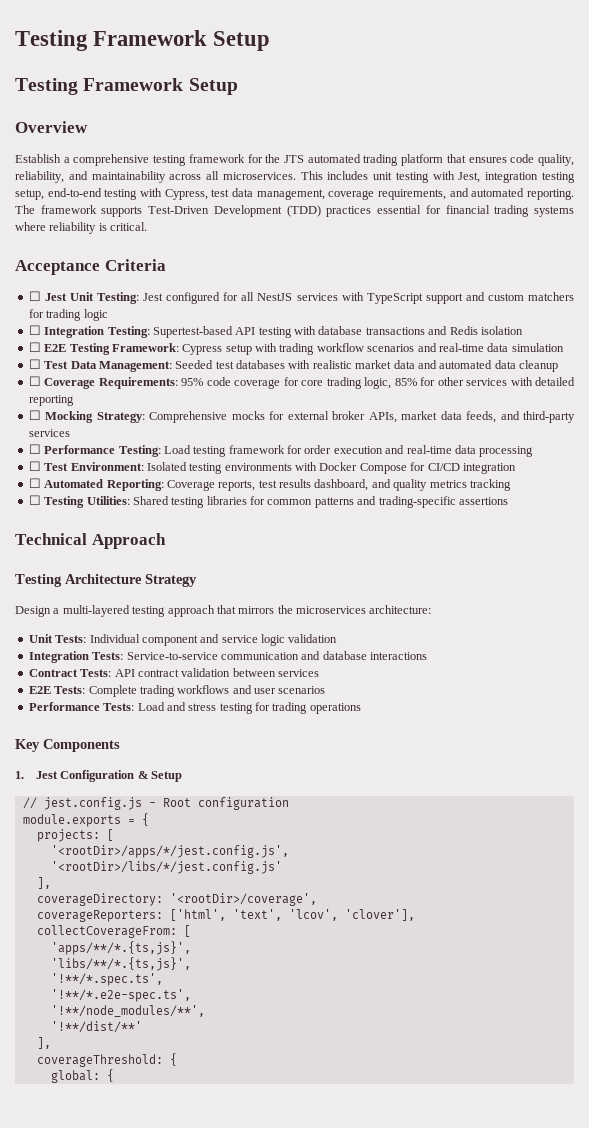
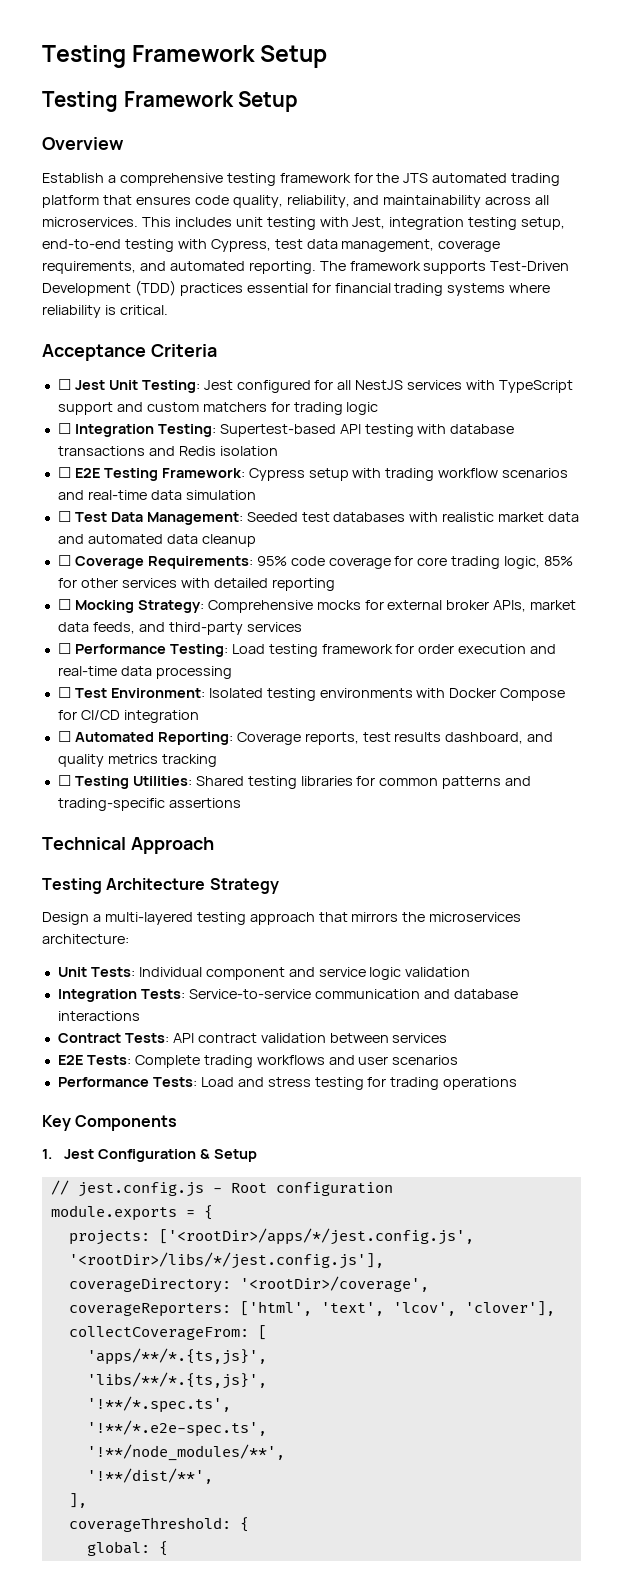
- projects: [
- '<rootDir>/apps/*/jest.config.js',
- '<rootDir>/libs/*/jest.config.js'
- ],
+ projects: ['<rootDir>/apps/*/jest.config.js', '<rootDir>/libs/*/jest.config.js'],
- '!**/dist/**'
+ '!**/dist/**',

